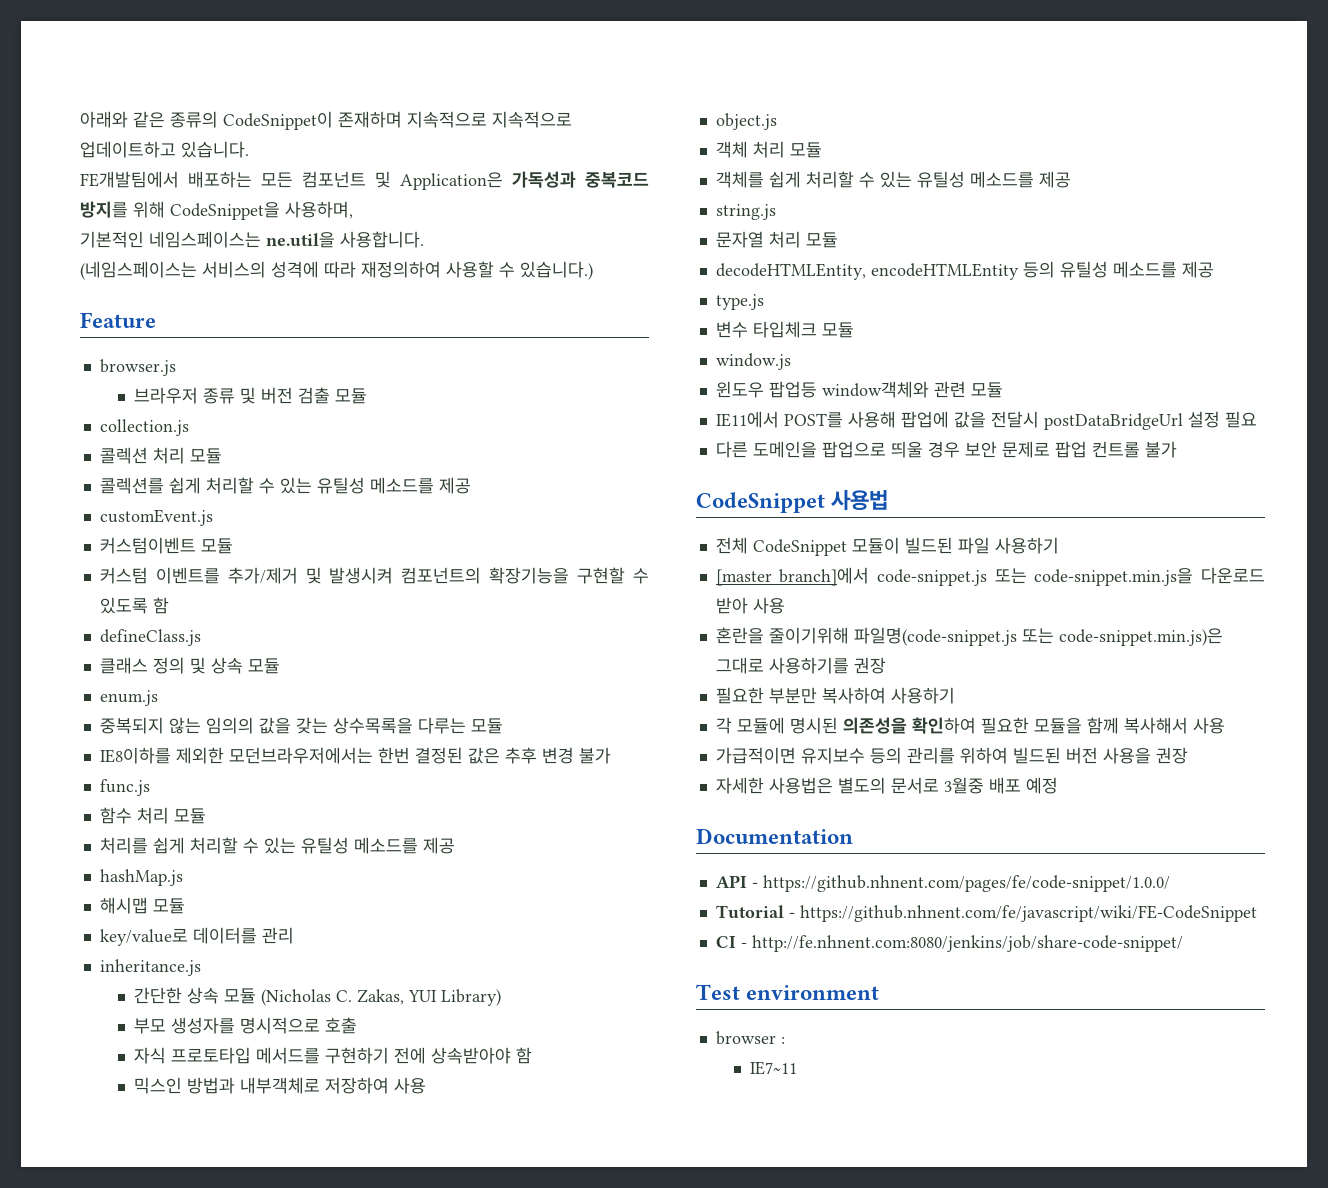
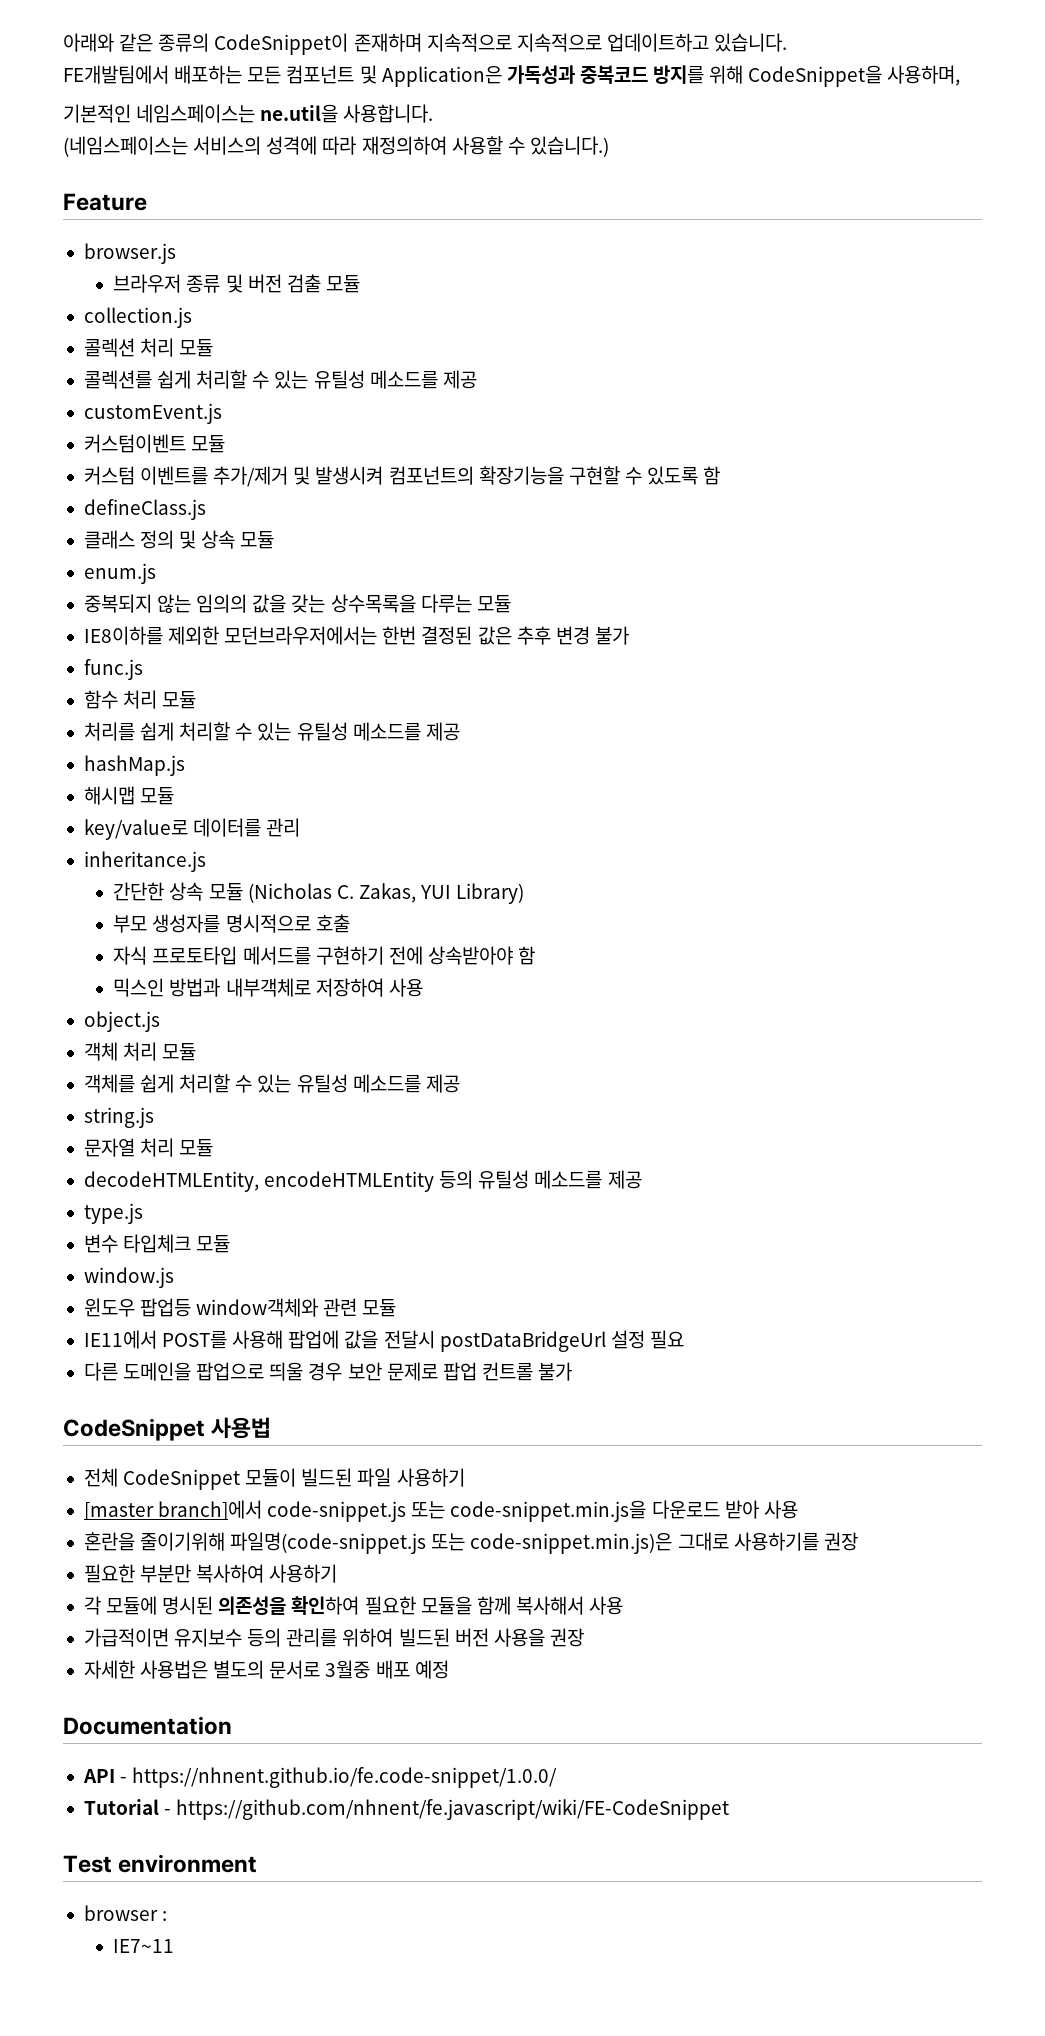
- API - https://github.nhnent.com/pages/fe/code-snippet/1.0.0/
+ API - https://nhnent.github.io/fe.code-snippet/1.0.0/
- Tutorial - https://github.nhnent.com/fe/javascript/wiki/FE-CodeSnippet
- CI - http://fe.nhnent.com:8080/jenkins/job/share-code-snippet/
+ Tutorial - https://github.com/nhnent/fe.javascript/wiki/FE-CodeSnippet

